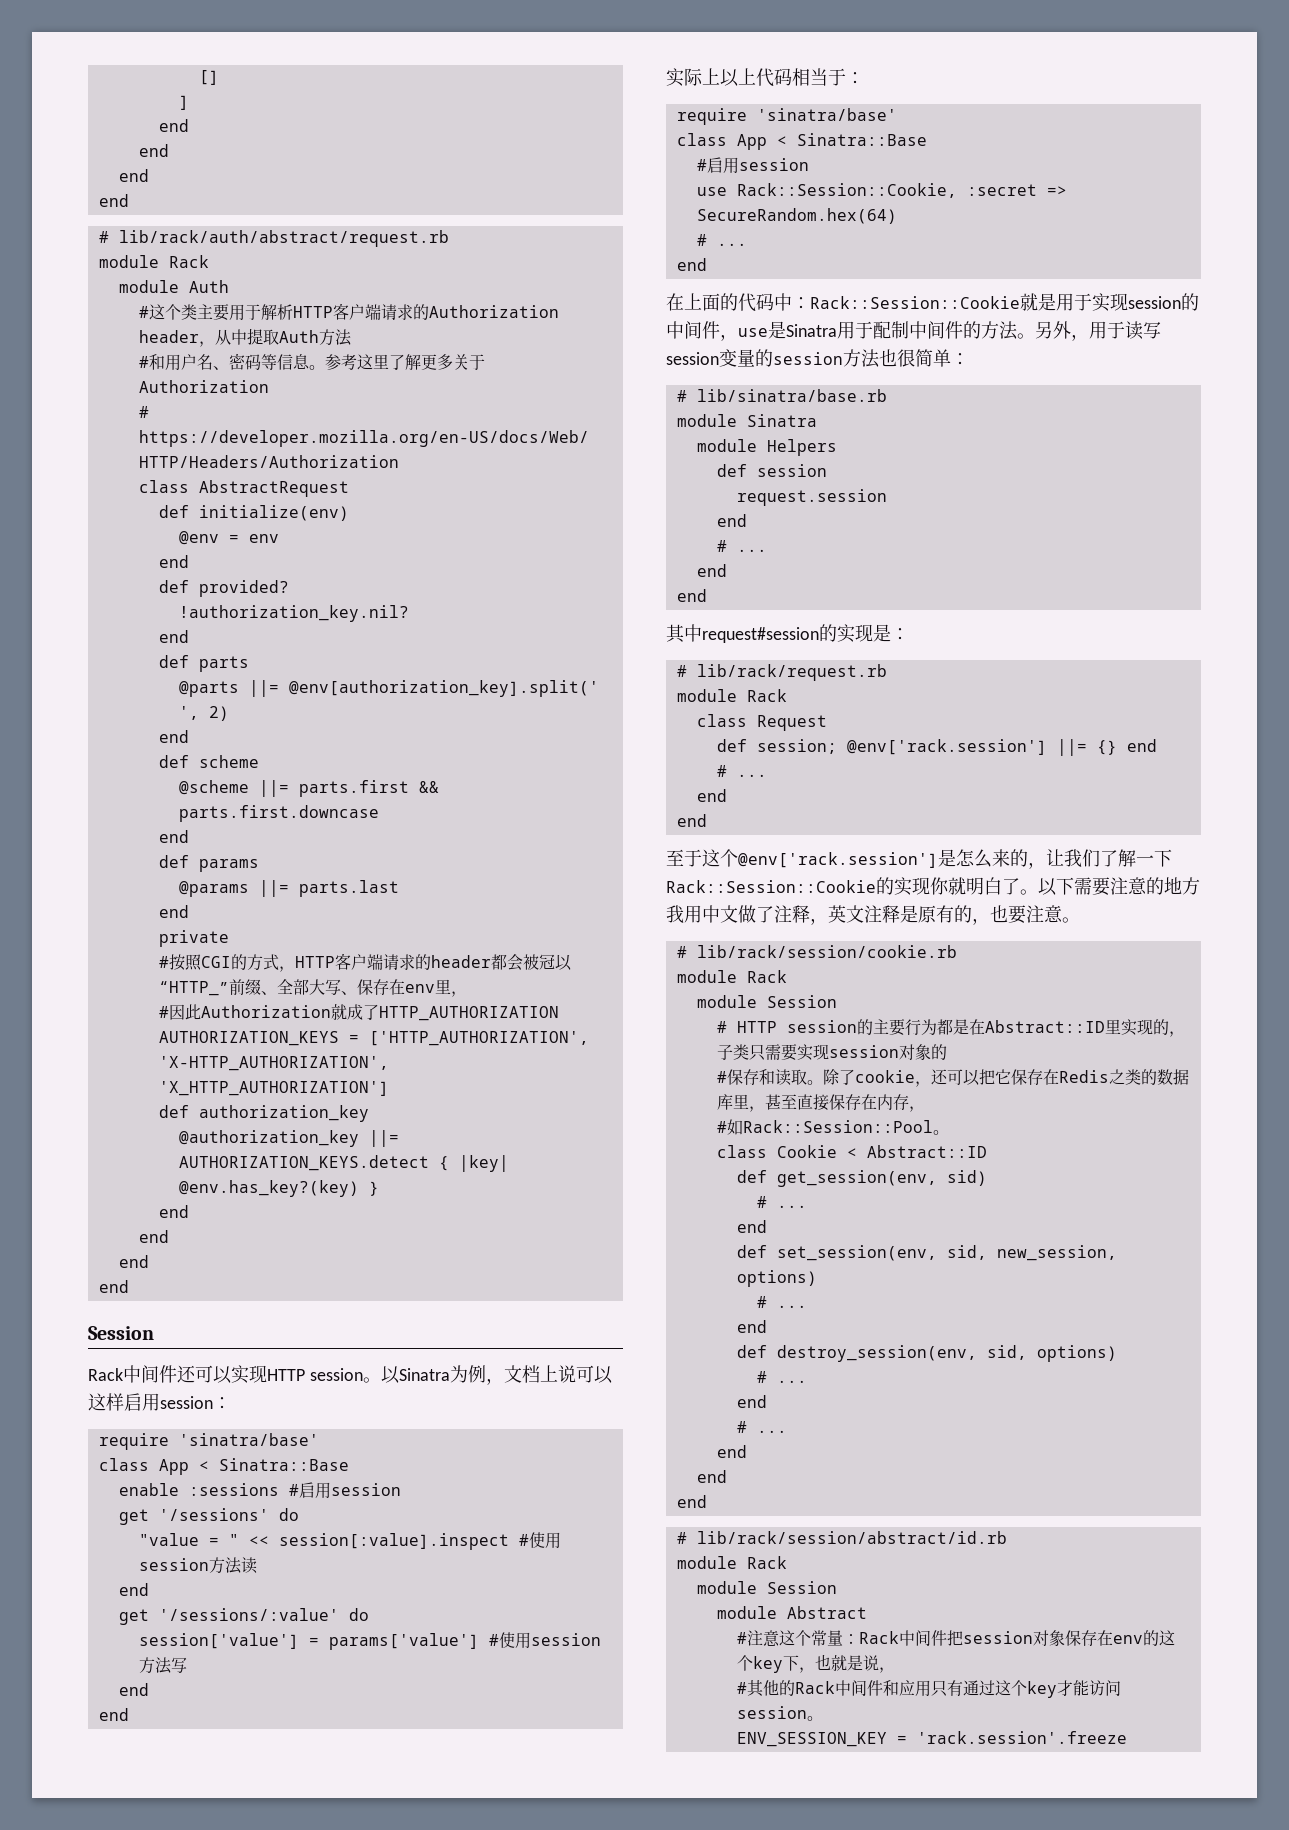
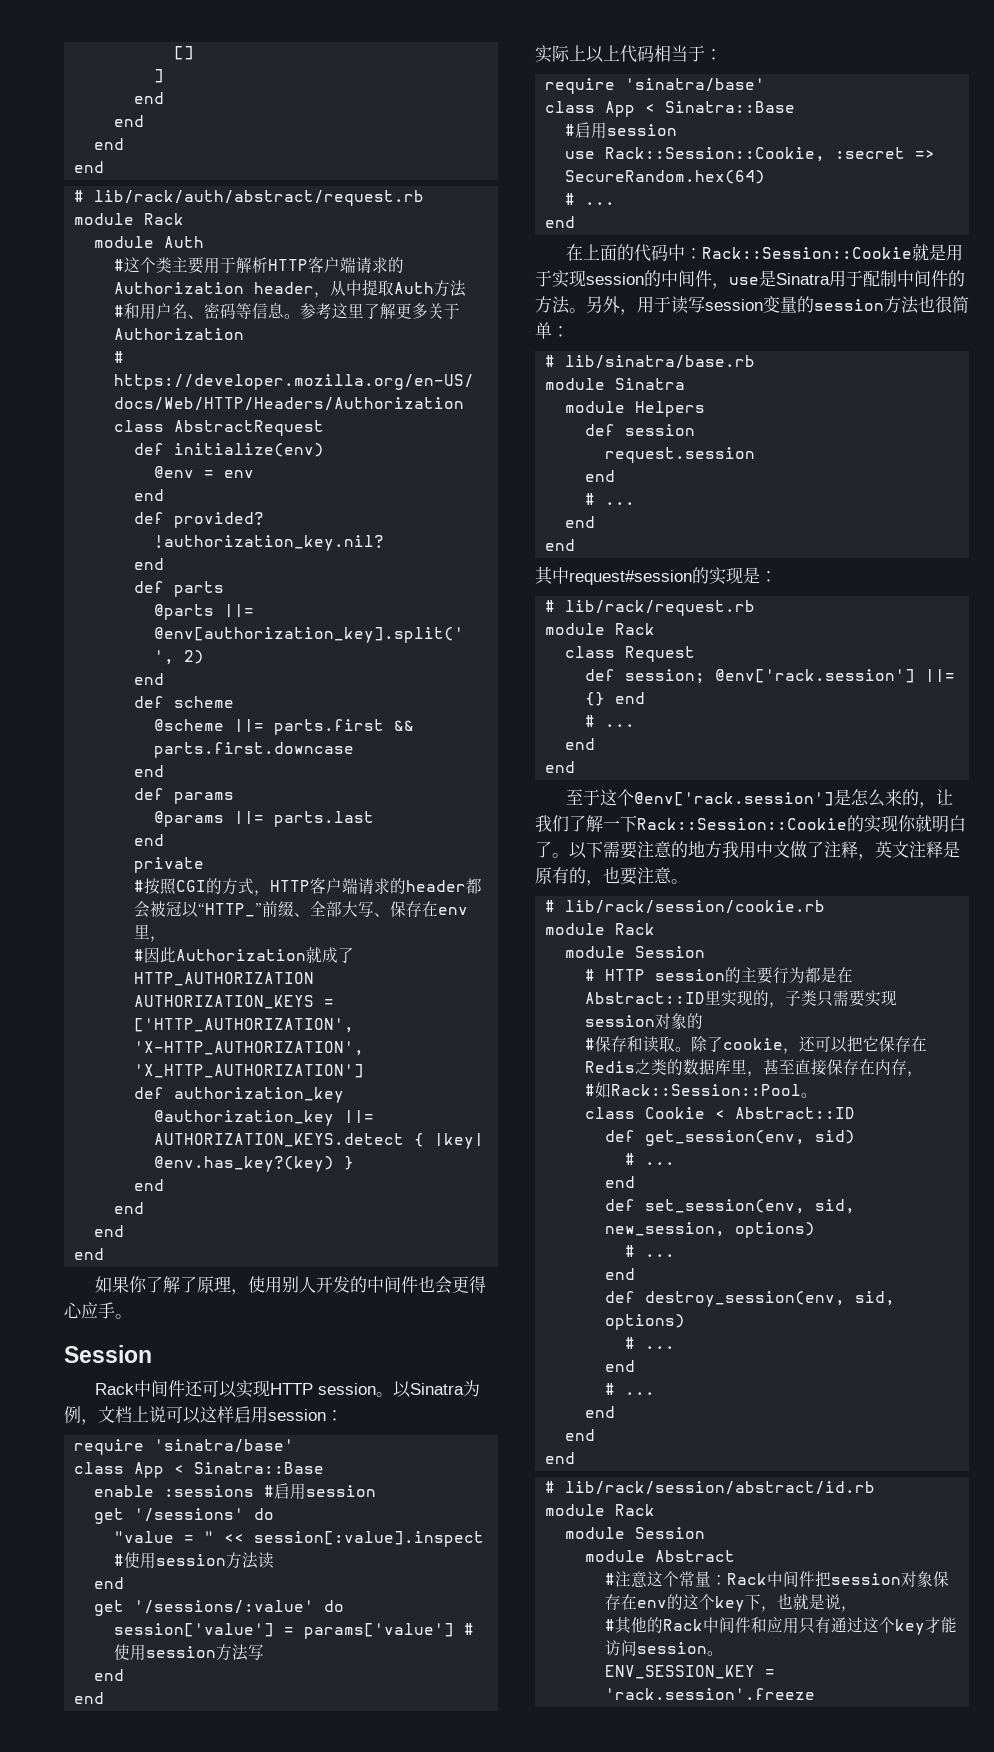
+ 如果你了解了原理，使用别人开发的中间件也会更得心应手。

